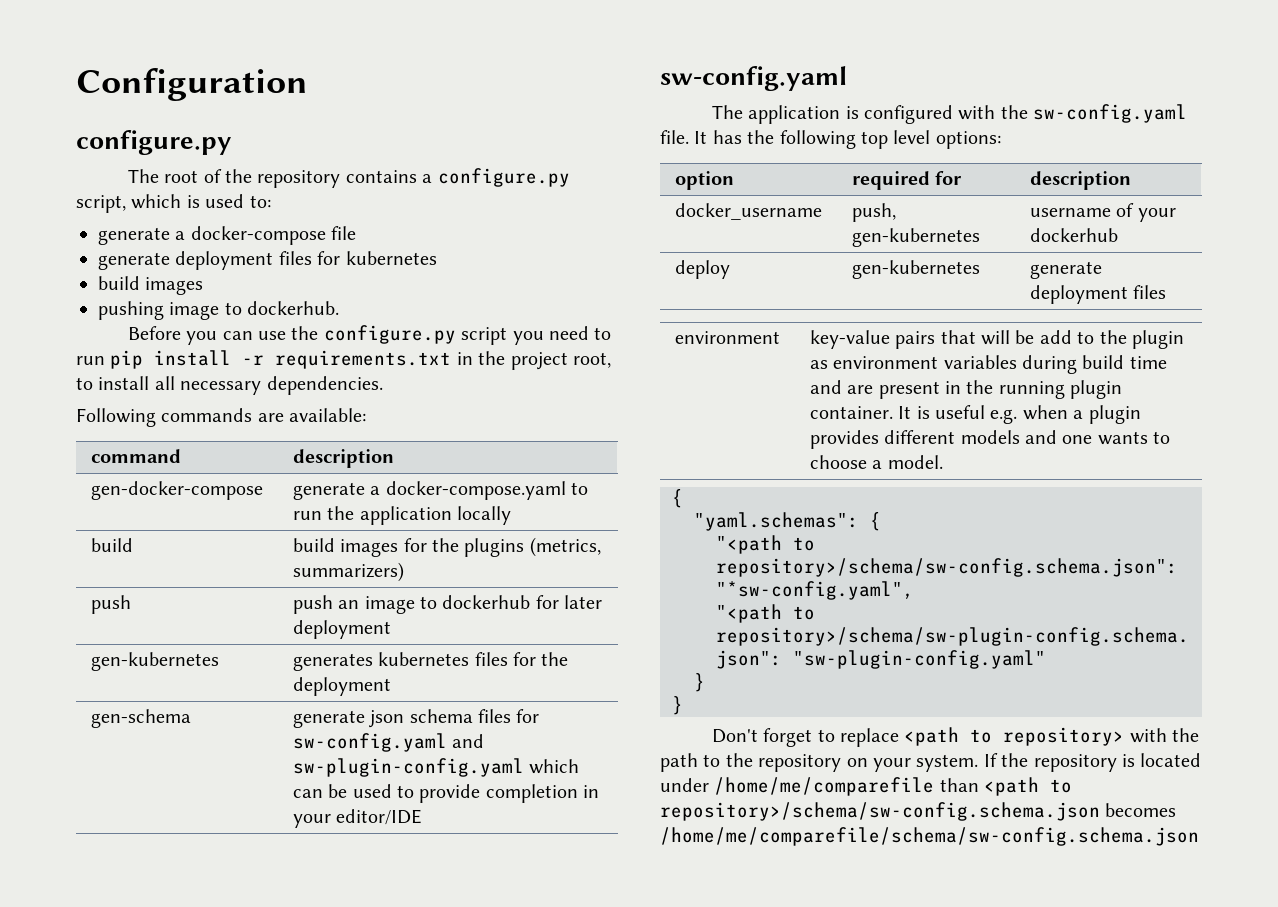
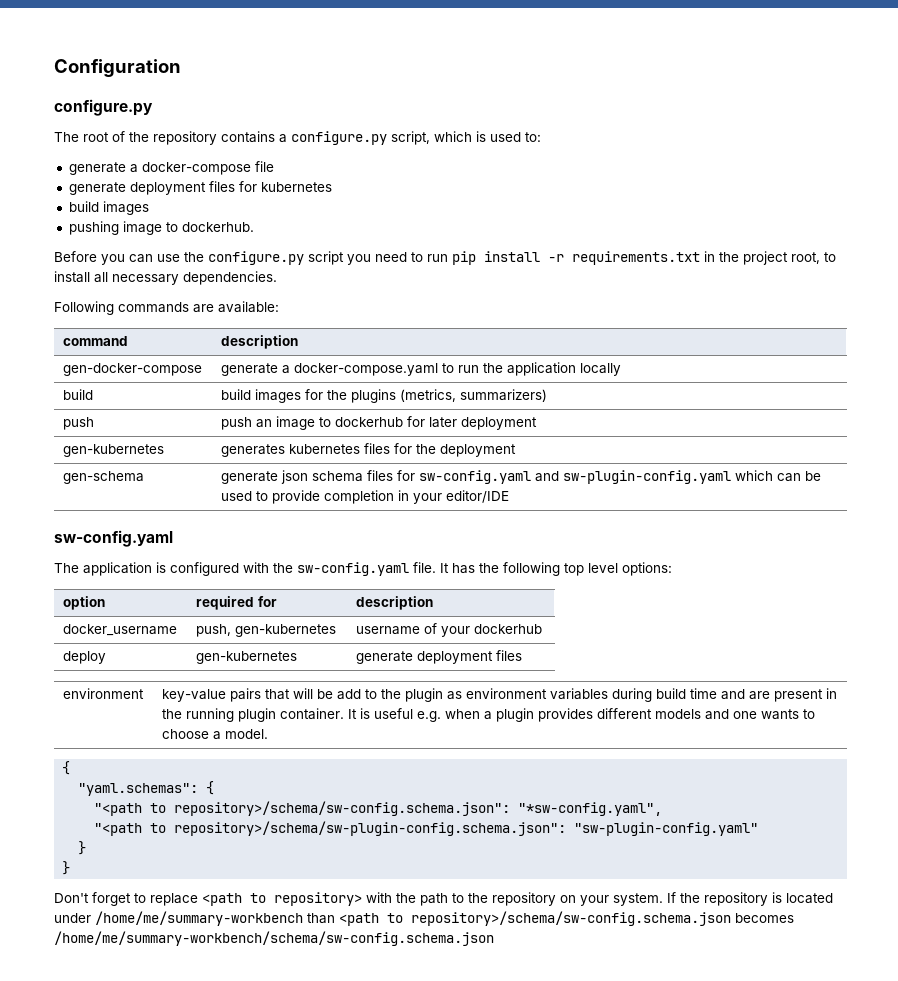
- If the repository is located under /home/me/comparefile than <path to repository>/schema/sw-config.schema.json becomes /home/me/comparefile/schema/sw-config.schema.json
+ If the repository is located under /home/me/summary-workbench than <path to repository>/schema/sw-config.schema.json becomes /home/me/summary-workbench/schema/sw-config.schema.json

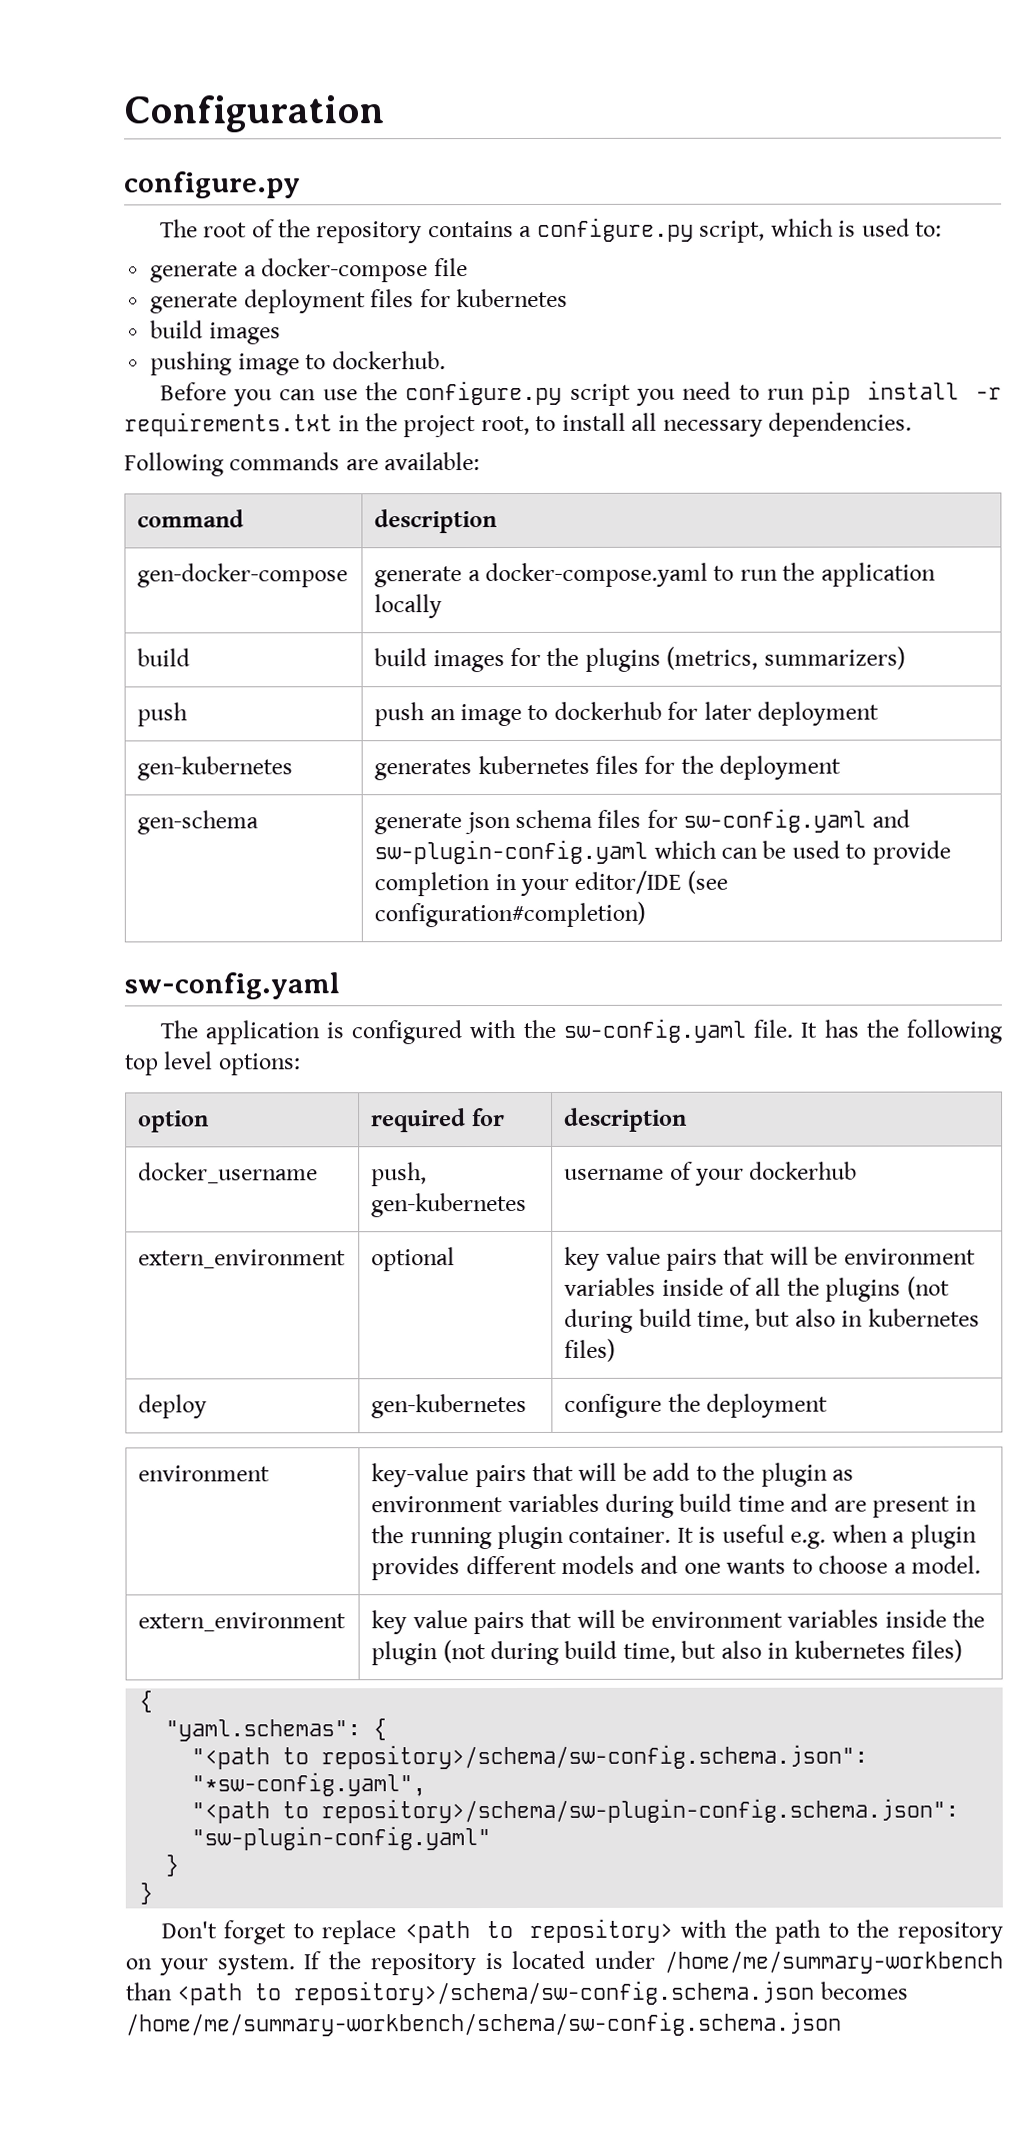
- gen-schema | generate json schema files for sw-config.yaml and sw-plugin-config.yaml which can be used to provide completion in your editor/IDE
+ gen-schema | generate json schema files for sw-config.yaml and sw-plugin-config.yaml which can be used to provide completion in your editor/IDE (see configuration#completion)
+ extern_environment | optional | key value pairs that will be environment variables inside of all the plugins (not during build time, but also in kubernetes files)
- deploy | gen-kubernetes | generate deployment files
+ deploy | gen-kubernetes | configure the deployment
+ extern_environment | key value pairs that will be environment variables inside the plugin (not during build time, but also in kubernetes files)

